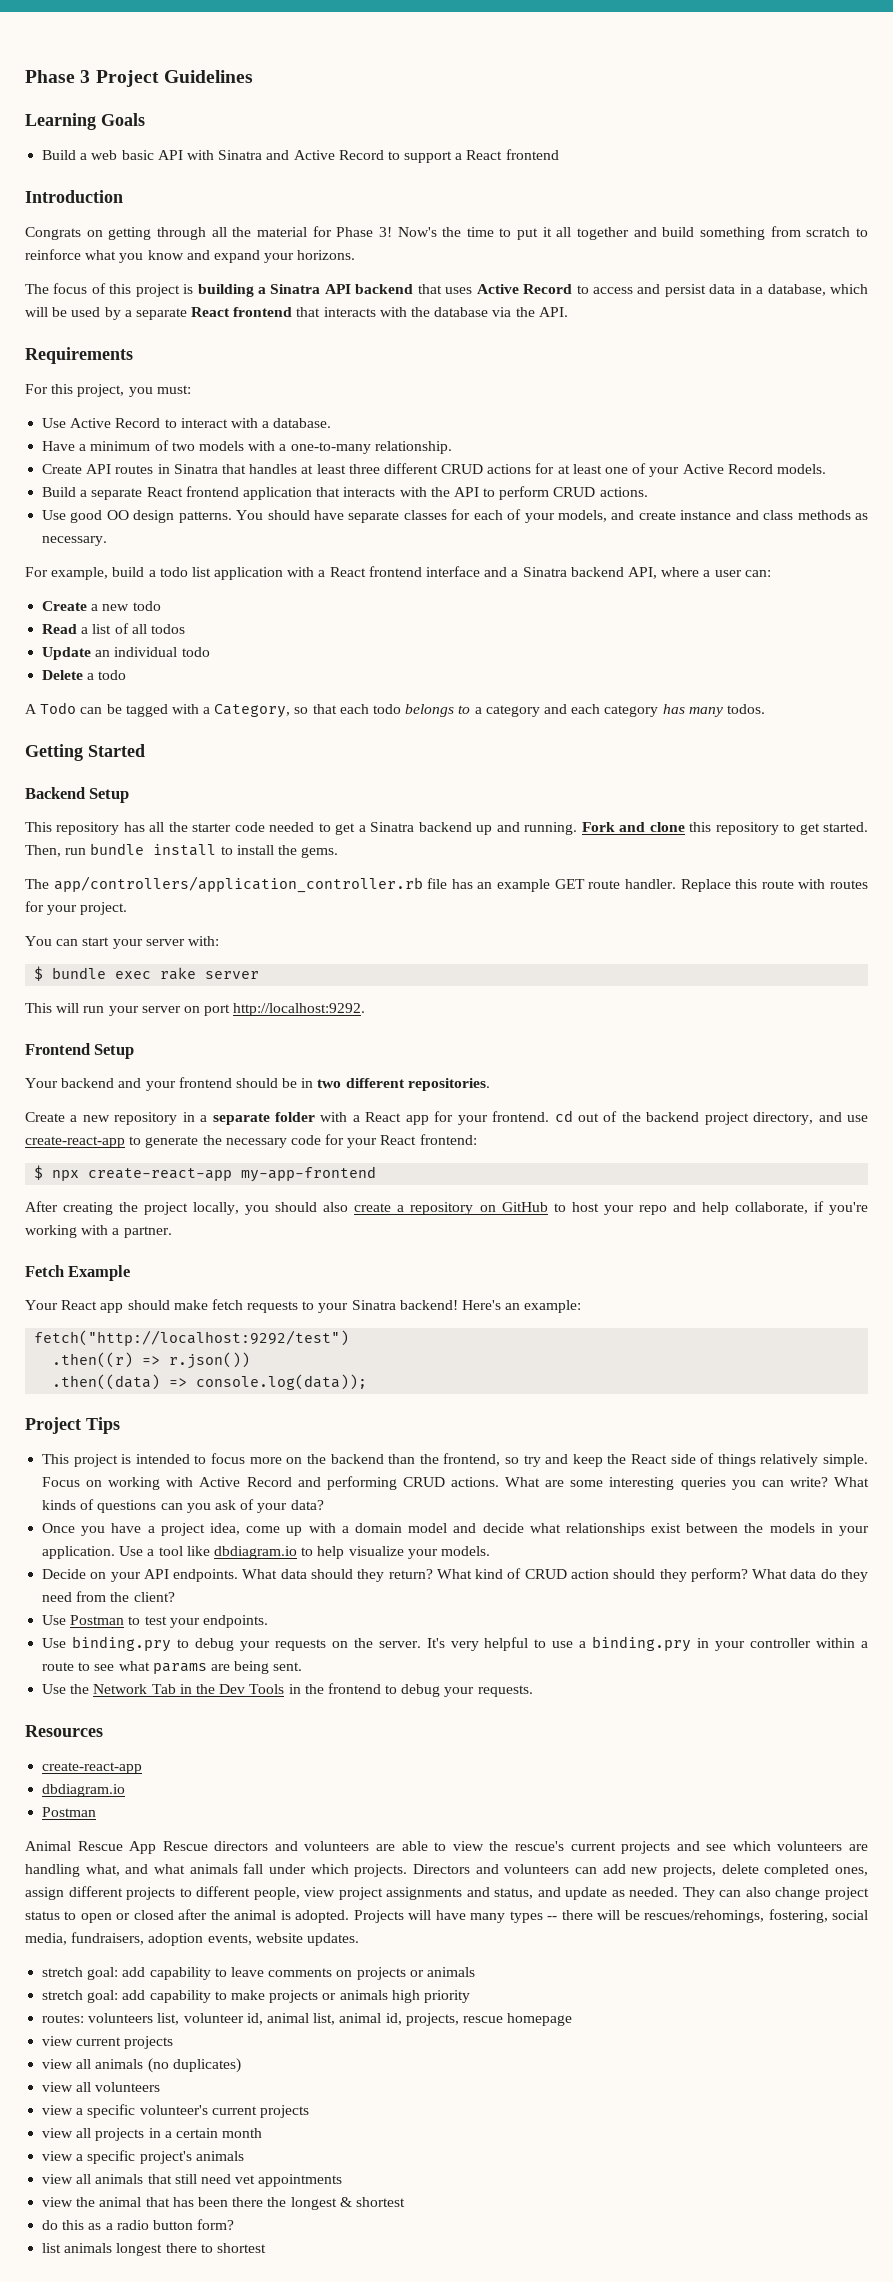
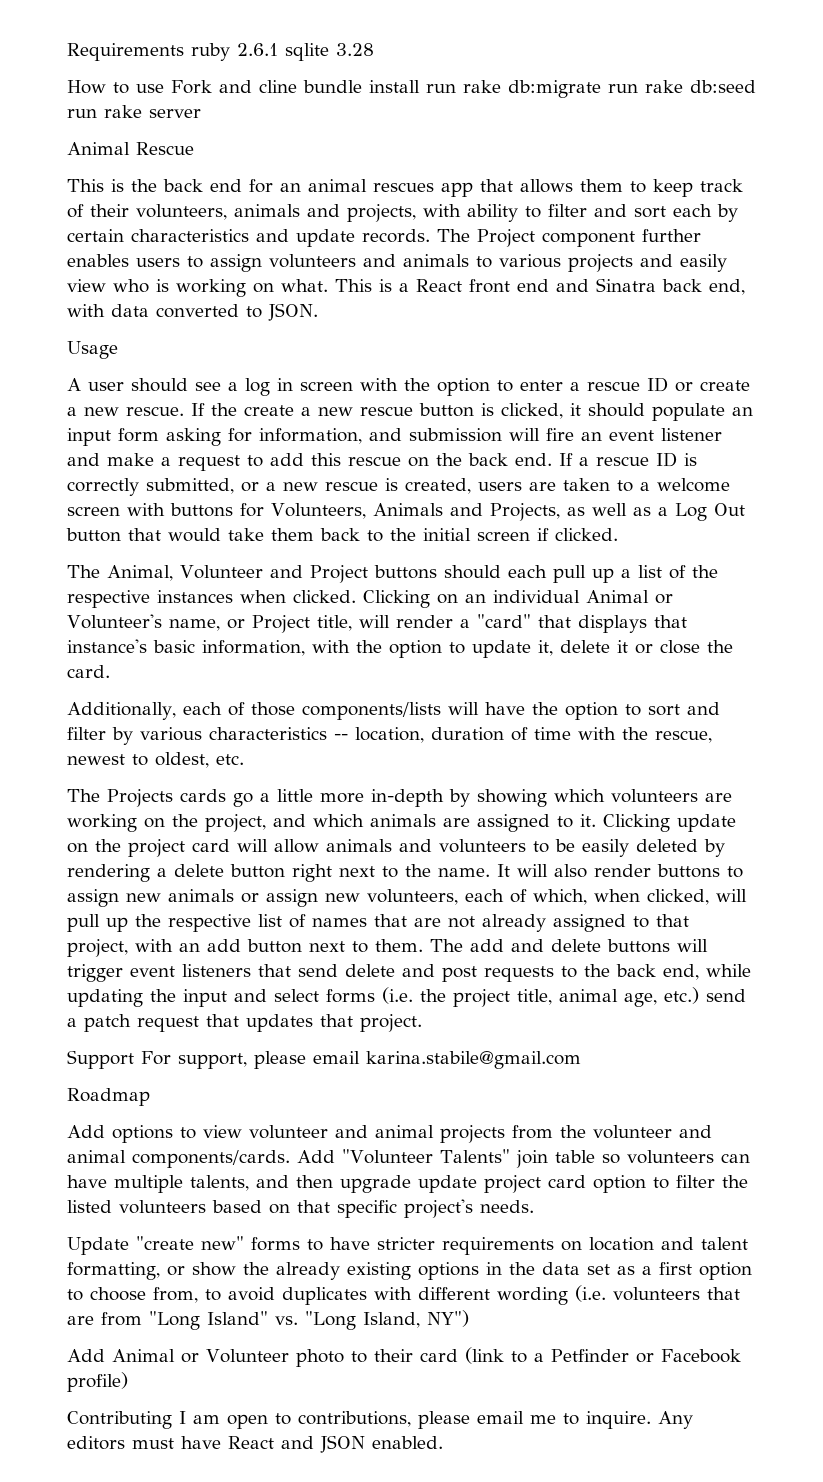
- Phase 3 Project Guidelines
- Learning Goals
- Build a web basic API with Sinatra and Active Record to support a React frontend
- Introduction
- Congrats on getting through all the material for Phase 3! Now's the time to put it all together and build something from scratch to reinforce what you know and expand your horizons.
- The focus of this project is building a Sinatra API backend that uses Active Record to access and persist data in a database, which will be used by a separate React frontend that interacts with the database via the API.
- Requirements
- For this project, you must:
- Use Active Record to interact with a database.
- Have a minimum of two models with a one-to-many relationship.
- Create API routes in Sinatra that handles at least three different CRUD actions for at least one of your Active Record models.
- Build a separate React frontend application that interacts with the API to perform CRUD actions.
- Use good OO design patterns. You should have separate classes for each of your models, and create instance and class methods as necessary.
- For example, build a todo list application with a React frontend interface and a Sinatra backend API, where a user can:
- Create a new todo
- Read a list of all todos
- Update an individual todo
- Delete a todo
- A Todo can be tagged with a Category, so that each todo belongs to a category and each category has many todos.
- Getting Started
- Backend Setup
- This repository has all the starter code needed to get a Sinatra backend up and running. Fork and clone this repository to get started. Then, run bundle install to install the gems.
- The app/controllers/application_controller.rb file has an example GET route handler. Replace this route with routes for your project.
- You can start your server with:
- $ bundle exec rake server
- This will run your server on port http://localhost:9292.
- Frontend Setup
- Your backend and your frontend should be in two different repositories.
- Create a new repository in a separate folder with a React app for your frontend. cd out of the backend project directory, and use create-react-app to generate the necessary code for your React frontend:
- $ npx create-react-app my-app-frontend
- After creating the project locally, you should also create a repository on GitHub to host your repo and help collaborate, if you're working with a partner.
- Fetch Example
- Your React app should make fetch requests to your Sinatra backend! Here's an example:
- fetch("http://localhost:9292/test")
- .then((r) => r.json())
- .then((data) => console.log(data));
- Project Tips
- This project is intended to focus more on the backend than the frontend, so try and keep the React side of things relatively simple. Focus on working with Active Record and performing CRUD actions. What are some interesting queries you can write? What kinds of questions can you ask of your data?
- Once you have a project idea, come up with a domain model and decide what relationships exist between the models in your application. Use a tool like dbdiagram.io to help visualize your models.
- Decide on your API endpoints. What data should they return? What kind of CRUD action should they perform? What data do they need from the client?
- Use Postman to test your endpoints.
- Use binding.pry to debug your requests on the server. It's very helpful to use a binding.pry in your controller within a route to see what params are being sent.
- Use the Network Tab in the Dev Tools in the frontend to debug your requests.
- Resources
- create-react-app
- dbdiagram.io
- Postman
- Animal Rescue App Rescue directors and volunteers are able to view the rescue's current projects and see which volunteers are handling what, and what animals fall under which projects. Directors and volunteers can add new projects, delete completed ones, assign different projects to different people, view project assignments and status, and update as needed. They can also change project status to open or closed after the animal is adopted. Projects will have many types -- there will be rescues/rehomings, fostering, social media, fundraisers, adoption events, website updates.
- stretch goal: add capability to leave comments on projects or animals
- stretch goal: add capability to make projects or animals high priority
- routes: volunteers list, volunteer id, animal list, animal id, projects, rescue homepage
- view current projects
- view all animals (no duplicates)
- view all volunteers
- view a specific volunteer's current projects
- view all projects in a certain month
- view a specific project's animals
- view all animals that still need vet appointments
- view the animal that has been there the longest & shortest
- do this as a radio button form?
- list animals longest there to shortest
+ Requirements ruby 2.6.1 sqlite 3.28
+ How to use Fork and cline bundle install run rake db:migrate run rake db:seed run rake server
+ Animal Rescue
+ This is the back end for an animal rescues app that allows them to keep track of their volunteers, animals and projects, with ability to filter and sort each by certain characteristics and update records. The Project component further enables users to assign volunteers and animals to various projects and easily view who is working on what. This is a React front end and Sinatra back end, with data converted to JSON.
+ Usage
+ A user should see a log in screen with the option to enter a rescue ID or create a new rescue. If the create a new rescue button is clicked, it should populate an input form asking for information, and submission will fire an event listener and make a request to add this rescue on the back end. If a rescue ID is correctly submitted, or a new rescue is created, users are taken to a welcome screen with buttons for Volunteers, Animals and Projects, as well as a Log Out button that would take them back to the initial screen if clicked.
+ The Animal, Volunteer and Project buttons should each pull up a list of the respective instances when clicked. Clicking on an individual Animal or Volunteer's name, or Project title, will render a "card" that displays that instance's basic information, with the option to update it, delete it or close the card.
+ Additionally, each of those components/lists will have the option to sort and filter by various characteristics -- location, duration of time with the rescue, newest to oldest, etc.
+ The Projects cards go a little more in-depth by showing which volunteers are working on the project, and which animals are assigned to it. Clicking update on the project card will allow animals and volunteers to be easily deleted by rendering a delete button right next to the name. It will also render buttons to assign new animals or assign new volunteers, each of which, when clicked, will pull up the respective list of names that are not already assigned to that project, with an add button next to them. The add and delete buttons will trigger event listeners that send delete and post requests to the back end, while updating the input and select forms (i.e. the project title, animal age, etc.) send a patch request that updates that project.
+ Support For support, please email karina.stabile@gmail.com
+ Roadmap
+ Add options to view volunteer and animal projects from the volunteer and animal components/cards. Add "Volunteer Talents" join table so volunteers can have multiple talents, and then upgrade update project card option to filter the listed volunteers based on that specific project's needs.
+ Update "create new" forms to have stricter requirements on location and talent formatting, or show the already existing options in the data set as a first option to choose from, to avoid duplicates with different wording (i.e. volunteers that are from "Long Island" vs. "Long Island, NY")
+ Add Animal or Volunteer photo to their card (link to a Petfinder or Facebook profile)
+ Contributing I am open to contributions, please email me to inquire. Any editors must have React and JSON enabled.

